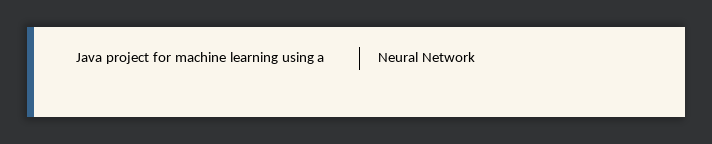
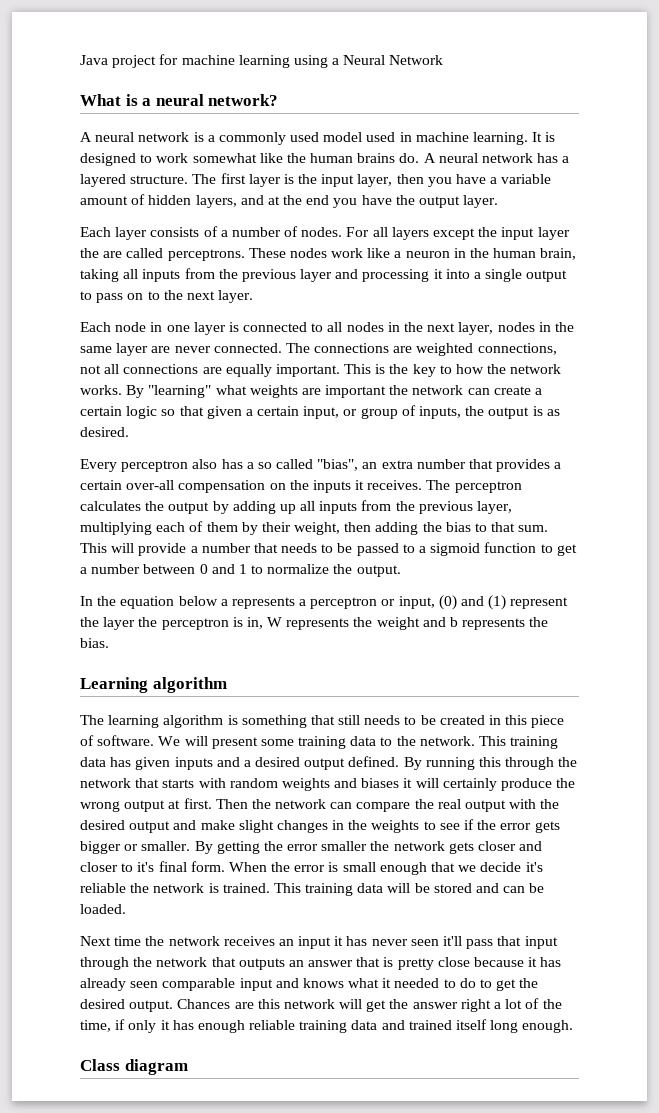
+ What is a neural network?
+ A neural network is a commonly used model used in machine learning. It is designed to work somewhat like the human brains do. A neural network has a layered structure. The first layer is the input layer, then you have a variable amount of hidden layers, and at the end you have the output layer.
+ Each layer consists of a number of nodes. For all layers except the input layer the are called perceptrons. These nodes work like a neuron in the human brain, taking all inputs from the previous layer and processing it into a single output to pass on to the next layer.
+ Each node in one layer is connected to all nodes in the next layer, nodes in the same layer are never connected. The connections are weighted connections, not all connections are equally important. This is the key to how the network works. By "learning" what weights are important the network can create a certain logic so that given a certain input, or group of inputs, the output is as desired.
+ Every perceptron also has a so called "bias", an extra number that provides a certain over-all compensation on the inputs it receives. The perceptron calculates the output by adding up all inputs from the previous layer, multiplying each of them by their weight, then adding the bias to that sum. This will provide a number that needs to be passed to a sigmoid function to get a number between 0 and 1 to normalize the output.
+ In the equation below a represents a perceptron or input, (0) and (1) represent the layer the perceptron is in, W represents the weight and b represents the bias.
+ Learning algorithm
+ The learning algorithm is something that still needs to be created in this piece of software. We will present some training data to the network. This training data has given inputs and a desired output defined. By running this through the network that starts with random weights and biases it will certainly produce the wrong output at first. Then the network can compare the real output with the desired output and make slight changes in the weights to see if the error gets bigger or smaller. By getting the error smaller the network gets closer and closer to it's final form. When the error is small enough that we decide it's reliable the network is trained. This training data will be stored and can be loaded.
+ Next time the network receives an input it has never seen it'll pass that input through the network that outputs an answer that is pretty close because it has already seen comparable input and knows what it needed to do to get the desired output. Chances are this network will get the answer right a lot of the time, if only it has enough reliable training data and trained itself long enough.
+ Class diagram

